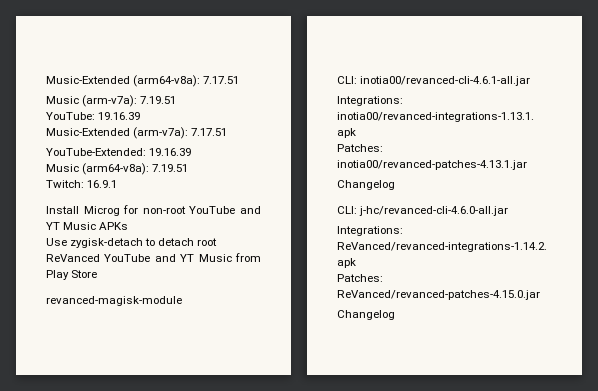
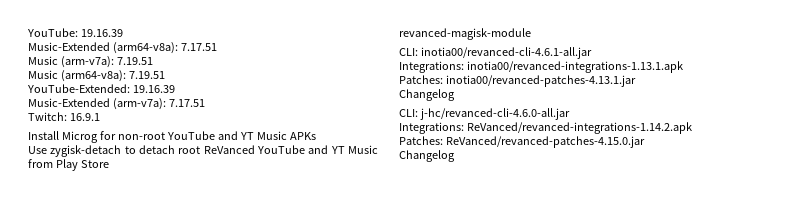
+ YouTube: 19.16.39
- YouTube: 19.16.39
+ Music (arm64-v8a): 7.19.51
+ YouTube-Extended: 19.16.39
- YouTube-Extended: 19.16.39
- Music (arm64-v8a): 7.19.51

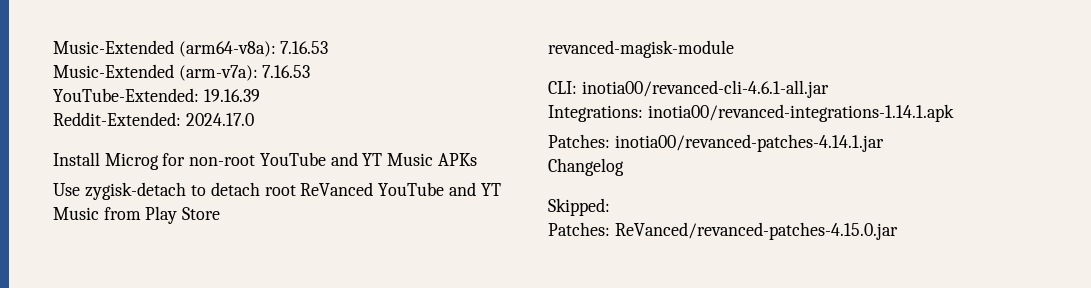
- YouTube: 19.16.39
- Music-Extended (arm64-v8a): 7.17.51
- Music (arm-v7a): 7.19.51
- Music (arm64-v8a): 7.19.51
+ Music-Extended (arm64-v8a): 7.16.53
+ Music-Extended (arm-v7a): 7.16.53
  YouTube-Extended: 19.16.39
- Music-Extended (arm-v7a): 7.17.51
- Twitch: 16.9.1
+ Reddit-Extended: 2024.17.0
- Integrations: inotia00/revanced-integrations-1.13.1.apk
- Patches: inotia00/revanced-patches-4.13.1.jar
+ Integrations: inotia00/revanced-integrations-1.14.1.apk
+ Patches: inotia00/revanced-patches-4.14.1.jar
- CLI: j-hc/revanced-cli-4.6.0-all.jar
- Integrations: ReVanced/revanced-integrations-1.14.2.apk
+ Skipped:
  Patches: ReVanced/revanced-patches-4.15.0.jar
- Changelog

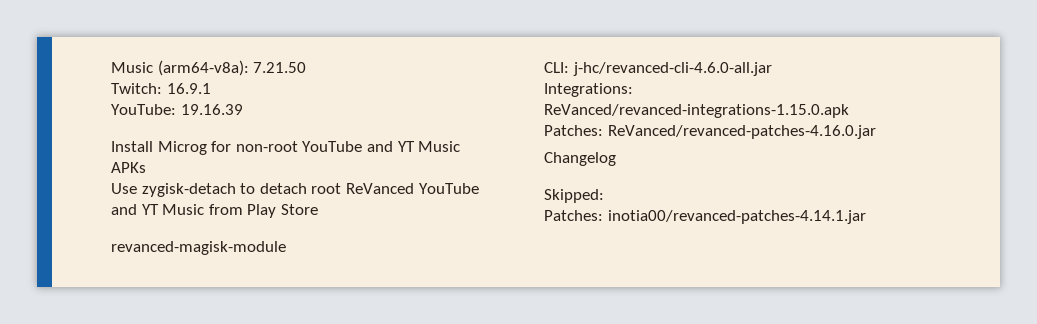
- Music-Extended (arm64-v8a): 7.16.53
- Music-Extended (arm-v7a): 7.16.53
- YouTube-Extended: 19.16.39
+ Music (arm64-v8a): 7.21.50
+ Twitch: 16.9.1
+ YouTube: 19.16.39
- Reddit-Extended: 2024.17.0
- CLI: inotia00/revanced-cli-4.6.1-all.jar
+ CLI: j-hc/revanced-cli-4.6.0-all.jar
- Integrations: inotia00/revanced-integrations-1.14.1.apk
- Patches: inotia00/revanced-patches-4.14.1.jar
+ Integrations: ReVanced/revanced-integrations-1.15.0.apk
+ Patches: ReVanced/revanced-patches-4.16.0.jar
- Patches: ReVanced/revanced-patches-4.15.0.jar
+ Patches: inotia00/revanced-patches-4.14.1.jar

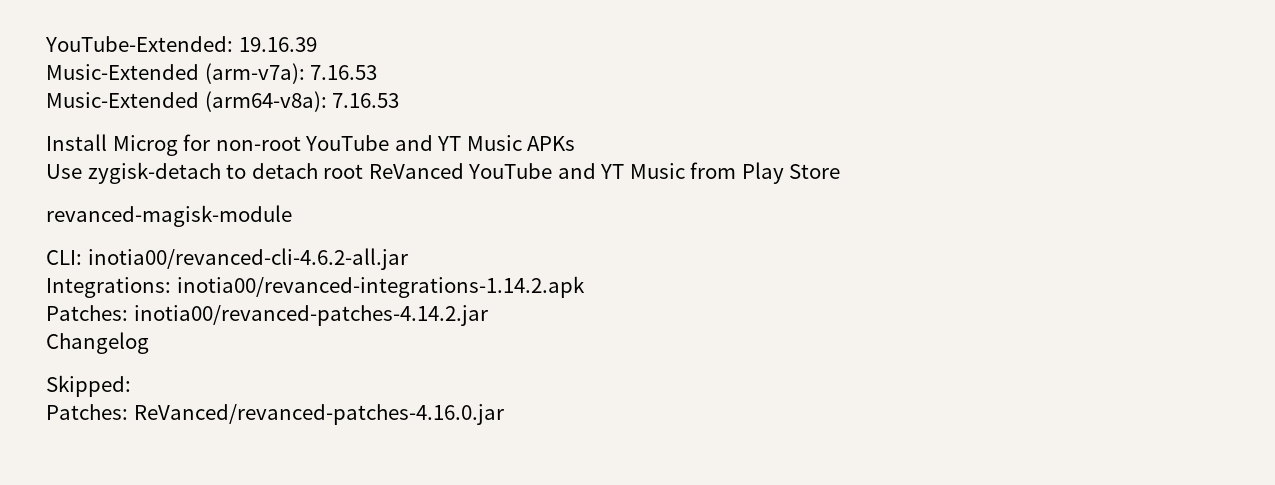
- Music (arm64-v8a): 7.21.50
- Twitch: 16.9.1
- YouTube: 19.16.39
+ YouTube-Extended: 19.16.39
+ Music-Extended (arm-v7a): 7.16.53
+ Music-Extended (arm64-v8a): 7.16.53
- CLI: j-hc/revanced-cli-4.6.0-all.jar
+ CLI: inotia00/revanced-cli-4.6.2-all.jar
- Integrations: ReVanced/revanced-integrations-1.15.0.apk
- Patches: ReVanced/revanced-patches-4.16.0.jar
+ Integrations: inotia00/revanced-integrations-1.14.2.apk
+ Patches: inotia00/revanced-patches-4.14.2.jar
- Patches: inotia00/revanced-patches-4.14.1.jar
+ Patches: ReVanced/revanced-patches-4.16.0.jar

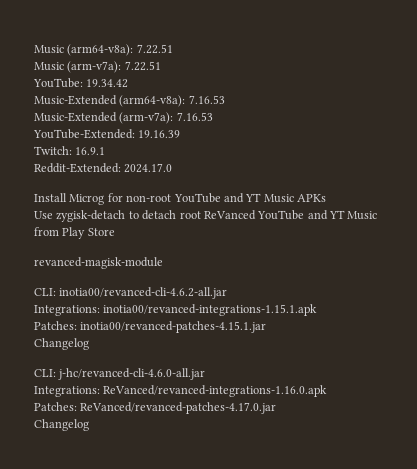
+ Music (arm64-v8a): 7.22.51
+ Music (arm-v7a): 7.22.51
+ YouTube: 19.34.42
+ Music-Extended (arm64-v8a): 7.16.53
+ Music-Extended (arm-v7a): 7.16.53
  YouTube-Extended: 19.16.39
- Music-Extended (arm-v7a): 7.16.53
- Music-Extended (arm64-v8a): 7.16.53
+ Twitch: 16.9.1
+ Reddit-Extended: 2024.17.0
- Integrations: inotia00/revanced-integrations-1.14.2.apk
- Patches: inotia00/revanced-patches-4.14.2.jar
+ Integrations: inotia00/revanced-integrations-1.15.1.apk
+ Patches: inotia00/revanced-patches-4.15.1.jar
- Skipped:
- Patches: ReVanced/revanced-patches-4.16.0.jar
+ CLI: j-hc/revanced-cli-4.6.0-all.jar
+ Integrations: ReVanced/revanced-integrations-1.16.0.apk
+ Patches: ReVanced/revanced-patches-4.17.0.jar
+ Changelog

